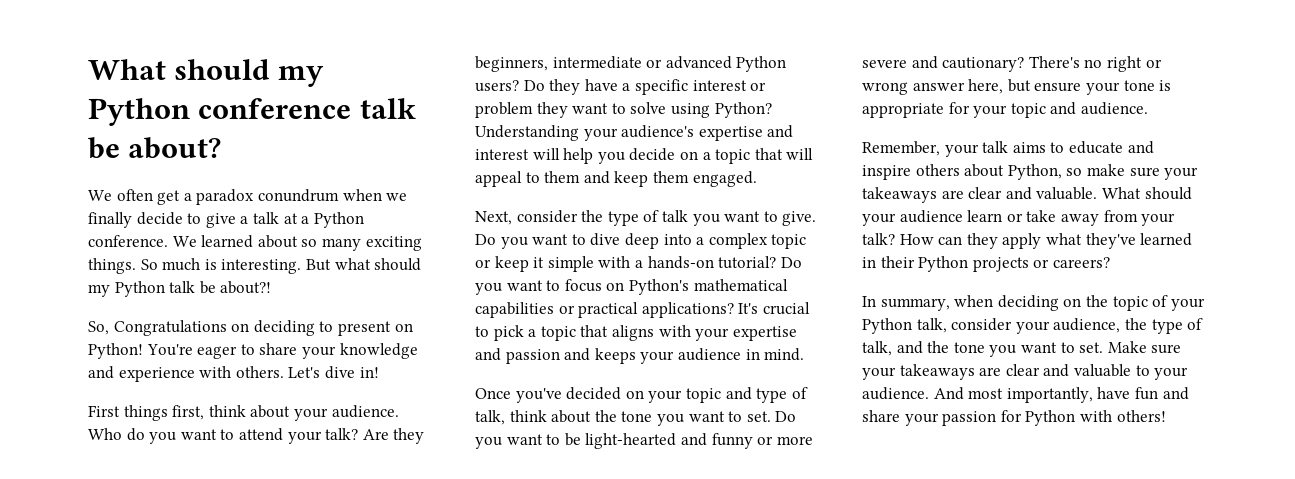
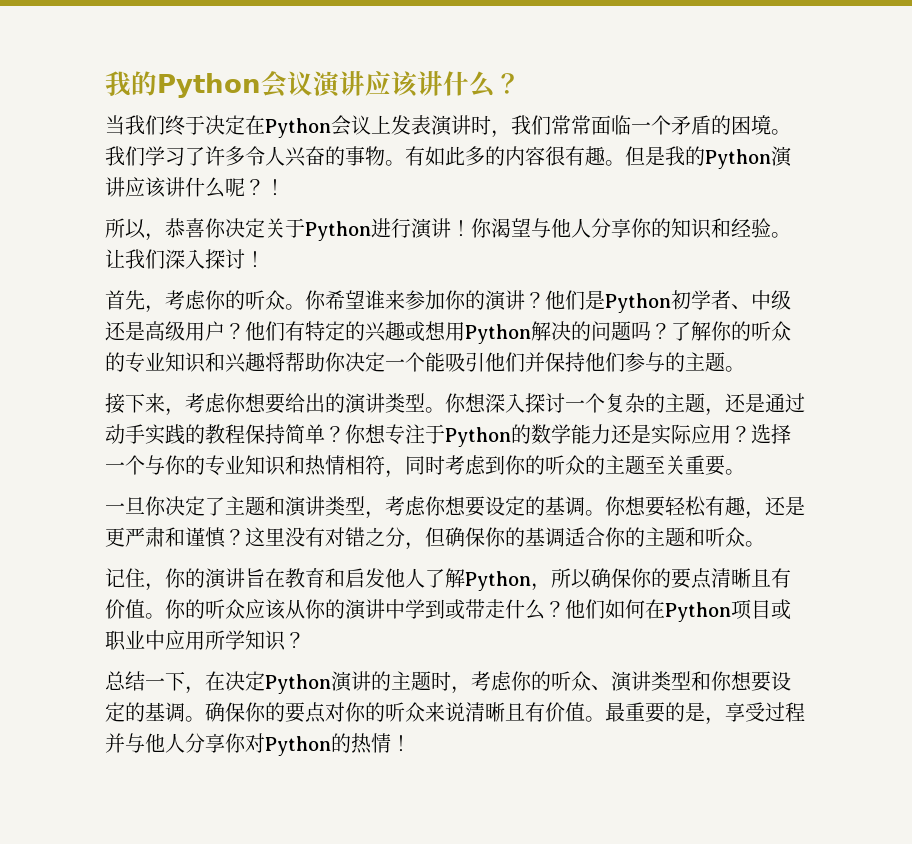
- What should my Python conference talk be about?
- We often get a paradox conundrum when we finally decide to give a talk at a Python conference. We learned about so many exciting things. So much is interesting. But what should my Python talk be about?!
- So, Congratulations on deciding to present on Python! You're eager to share your knowledge and experience with others. Let's dive in!
- First things first, think about your audience. Who do you want to attend your talk? Are they beginners, intermediate or advanced Python users? Do they have a specific interest or problem they want to solve using Python? Understanding your audience's expertise and interest will help you decide on a topic that will appeal to them and keep them engaged.
- Next, consider the type of talk you want to give. Do you want to dive deep into a complex topic or keep it simple with a hands-on tutorial? Do you want to focus on Python's mathematical capabilities or practical applications? It's crucial to pick a topic that aligns with your expertise and passion and keeps your audience in mind.
- Once you've decided on your topic and type of talk, think about the tone you want to set. Do you want to be light-hearted and funny or more severe and cautionary? There's no right or wrong answer here, but ensure your tone is appropriate for your topic and audience.
- Remember, your talk aims to educate and inspire others about Python, so make sure your takeaways are clear and valuable. What should your audience learn or take away from your talk? How can they apply what they've learned in their Python projects or careers?
- In summary, when deciding on the topic of your Python talk, consider your audience, the type of talk, and the tone you want to set. Make sure your takeaways are clear and valuable to your audience. And most importantly, have fun and share your passion for Python with others!
+ 我的Python会议演讲应该讲什么？
+ 当我们终于决定在Python会议上发表演讲时，我们常常面临一个矛盾的困境。我们学习了许多令人兴奋的事物。有如此多的内容很有趣。但是我的Python演讲应该讲什么呢？！
+ 所以，恭喜你决定关于Python进行演讲！你渴望与他人分享你的知识和经验。让我们深入探讨！
+ 首先，考虑你的听众。你希望谁来参加你的演讲？他们是Python初学者、中级还是高级用户？他们有特定的兴趣或想用Python解决的问题吗？了解你的听众的专业知识和兴趣将帮助你决定一个能吸引他们并保持他们参与的主题。
+ 接下来，考虑你想要给出的演讲类型。你想深入探讨一个复杂的主题，还是通过动手实践的教程保持简单？你想专注于Python的数学能力还是实际应用？选择一个与你的专业知识和热情相符，同时考虑到你的听众的主题至关重要。
+ 一旦你决定了主题和演讲类型，考虑你想要设定的基调。你想要轻松有趣，还是更严肃和谨慎？这里没有对错之分，但确保你的基调适合你的主题和听众。
+ 记住，你的演讲旨在教育和启发他人了解Python，所以确保你的要点清晰且有价值。你的听众应该从你的演讲中学到或带走什么？他们如何在Python项目或职业中应用所学知识？
+ 总结一下，在决定Python演讲的主题时，考虑你的听众、演讲类型和你想要设定的基调。确保你的要点对你的听众来说清晰且有价值。最重要的是，享受过程并与他人分享你对Python的热情！

